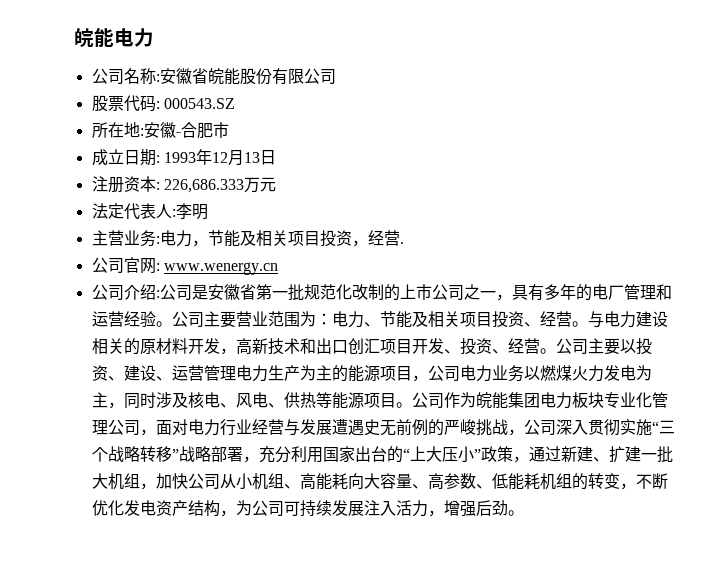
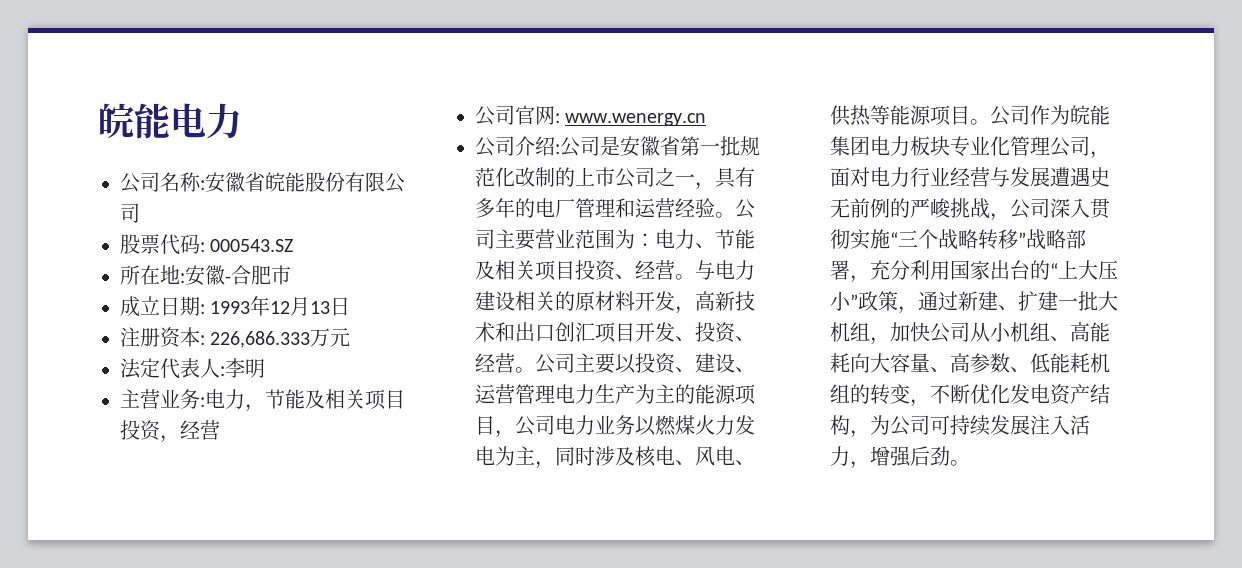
- 主营业务:电力，节能及相关项目投资，经营.
+ 主营业务:电力，节能及相关项目投资，经营

